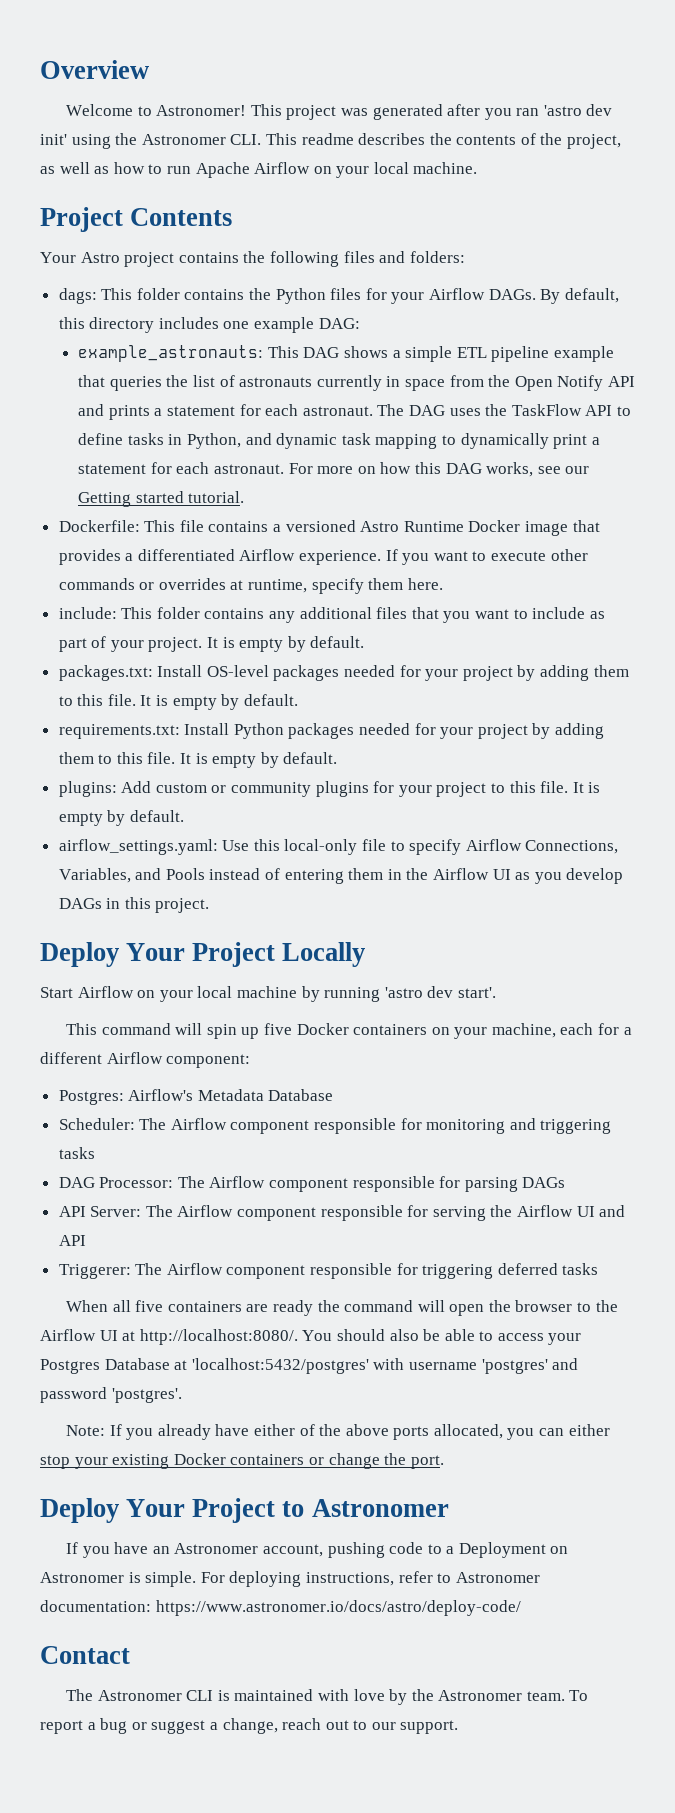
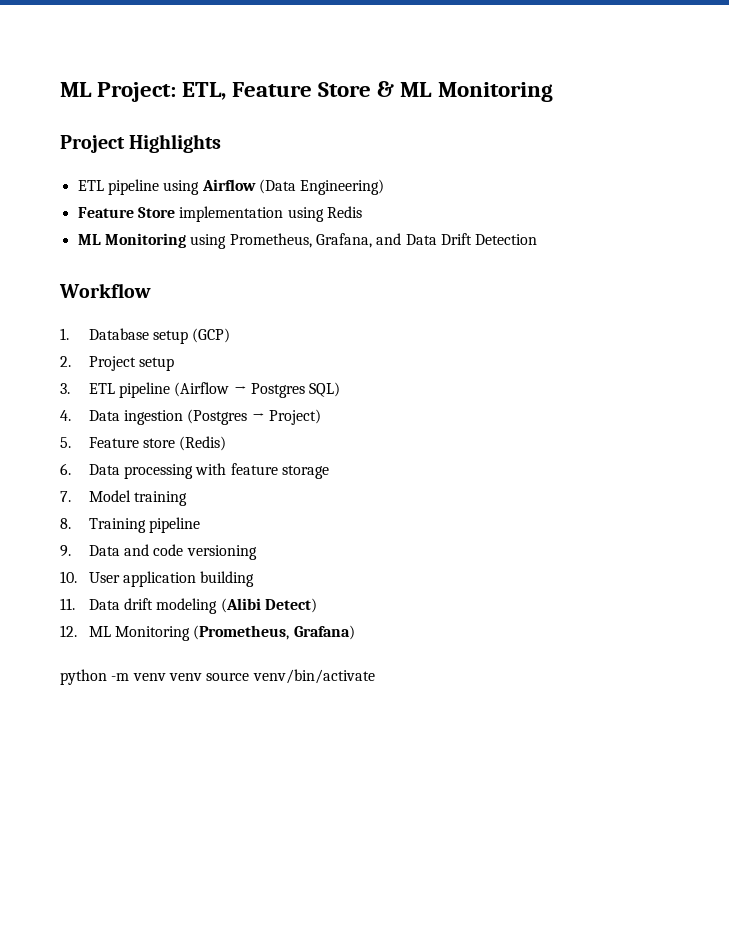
- Overview
- Welcome to Astronomer! This project was generated after you ran 'astro dev init' using the Astronomer CLI. This readme describes the contents of the project, as well as how to run Apache Airflow on your local machine.
- Project Contents
- Your Astro project contains the following files and folders:
- dags: This folder contains the Python files for your Airflow DAGs. By default, this directory includes one example DAG:
- example_astronauts: This DAG shows a simple ETL pipeline example that queries the list of astronauts currently in space from the Open Notify API and prints a statement for each astronaut. The DAG uses the TaskFlow API to define tasks in Python, and dynamic task mapping to dynamically print a statement for each astronaut. For more on how this DAG works, see our Getting started tutorial.
- Dockerfile: This file contains a versioned Astro Runtime Docker image that provides a differentiated Airflow experience. If you want to execute other commands or overrides at runtime, specify them here.
- include: This folder contains any additional files that you want to include as part of your project. It is empty by default.
- packages.txt: Install OS-level packages needed for your project by adding them to this file. It is empty by default.
- requirements.txt: Install Python packages needed for your project by adding them to this file. It is empty by default.
- plugins: Add custom or community plugins for your project to this file. It is empty by default.
- airflow_settings.yaml: Use this local-only file to specify Airflow Connections, Variables, and Pools instead of entering them in the Airflow UI as you develop DAGs in this project.
- Deploy Your Project Locally
- Start Airflow on your local machine by running 'astro dev start'.
- This command will spin up five Docker containers on your machine, each for a different Airflow component:
- Postgres: Airflow's Metadata Database
- Scheduler: The Airflow component responsible for monitoring and triggering tasks
- DAG Processor: The Airflow component responsible for parsing DAGs
- API Server: The Airflow component responsible for serving the Airflow UI and API
- Triggerer: The Airflow component responsible for triggering deferred tasks
- When all five containers are ready the command will open the browser to the Airflow UI at http://localhost:8080/. You should also be able to access your Postgres Database at 'localhost:5432/postgres' with username 'postgres' and password 'postgres'.
- Note: If you already have either of the above ports allocated, you can either stop your existing Docker containers or change the port.
- Deploy Your Project to Astronomer
- If you have an Astronomer account, pushing code to a Deployment on Astronomer is simple. For deploying instructions, refer to Astronomer documentation: https://www.astronomer.io/docs/astro/deploy-code/
- Contact
- The Astronomer CLI is maintained with love by the Astronomer team. To report a bug or suggest a change, reach out to our support.
+ ML Project: ETL, Feature Store & ML Monitoring
+ Project Highlights
+ ETL pipeline using Airflow (Data Engineering)
+ Feature Store implementation using Redis
+ ML Monitoring using Prometheus, Grafana, and Data Drift Detection
+ Workflow
+ 1. Database setup (GCP)
+ 2. Project setup
+ 3. ETL pipeline (Airflow → Postgres SQL)
+ 4. Data ingestion (Postgres → Project)
+ 5. Feature store (Redis)
+ 6. Data processing with feature storage
+ 7. Model training
+ 8. Training pipeline
+ 9. Data and code versioning
+ 10. User application building
+ 11. Data drift modeling (Alibi Detect)
+ 12. ML Monitoring (Prometheus, Grafana)
+ python -m venv venv source venv/bin/activate

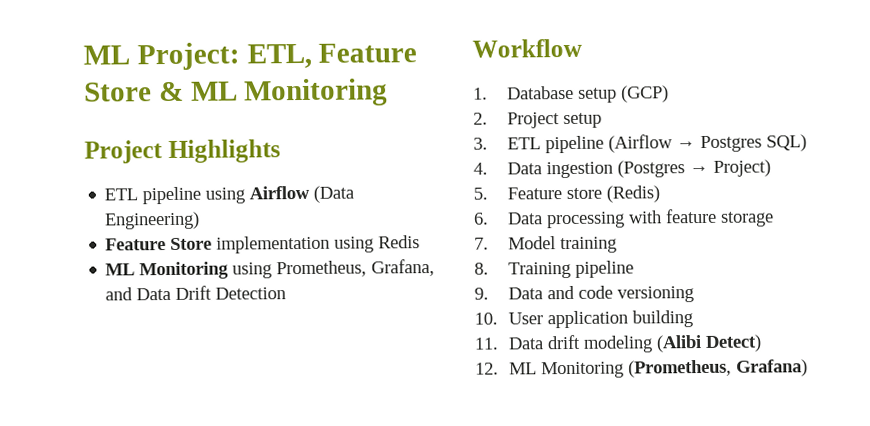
- python -m venv venv source venv/bin/activate

